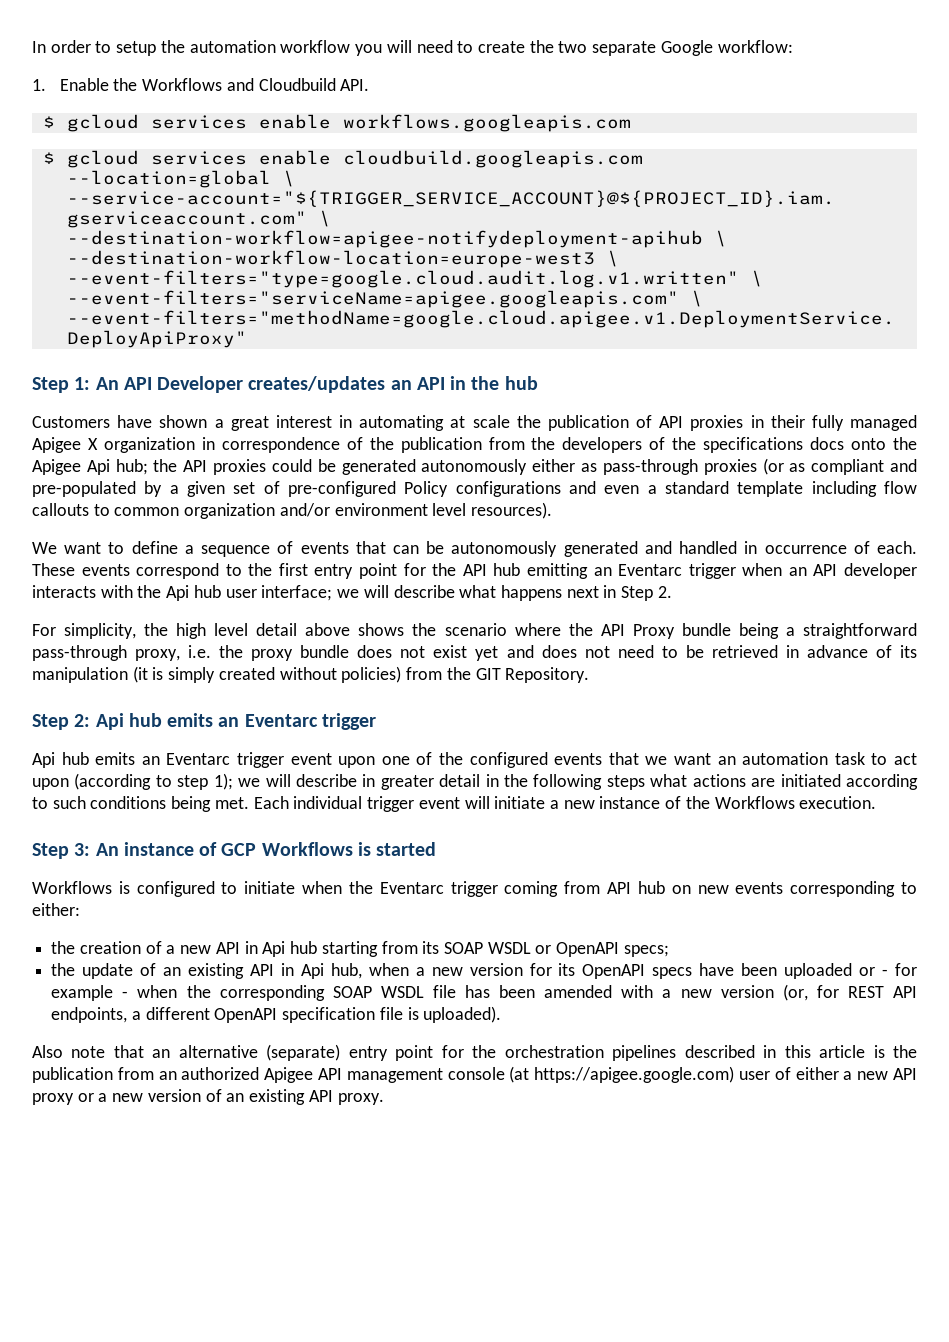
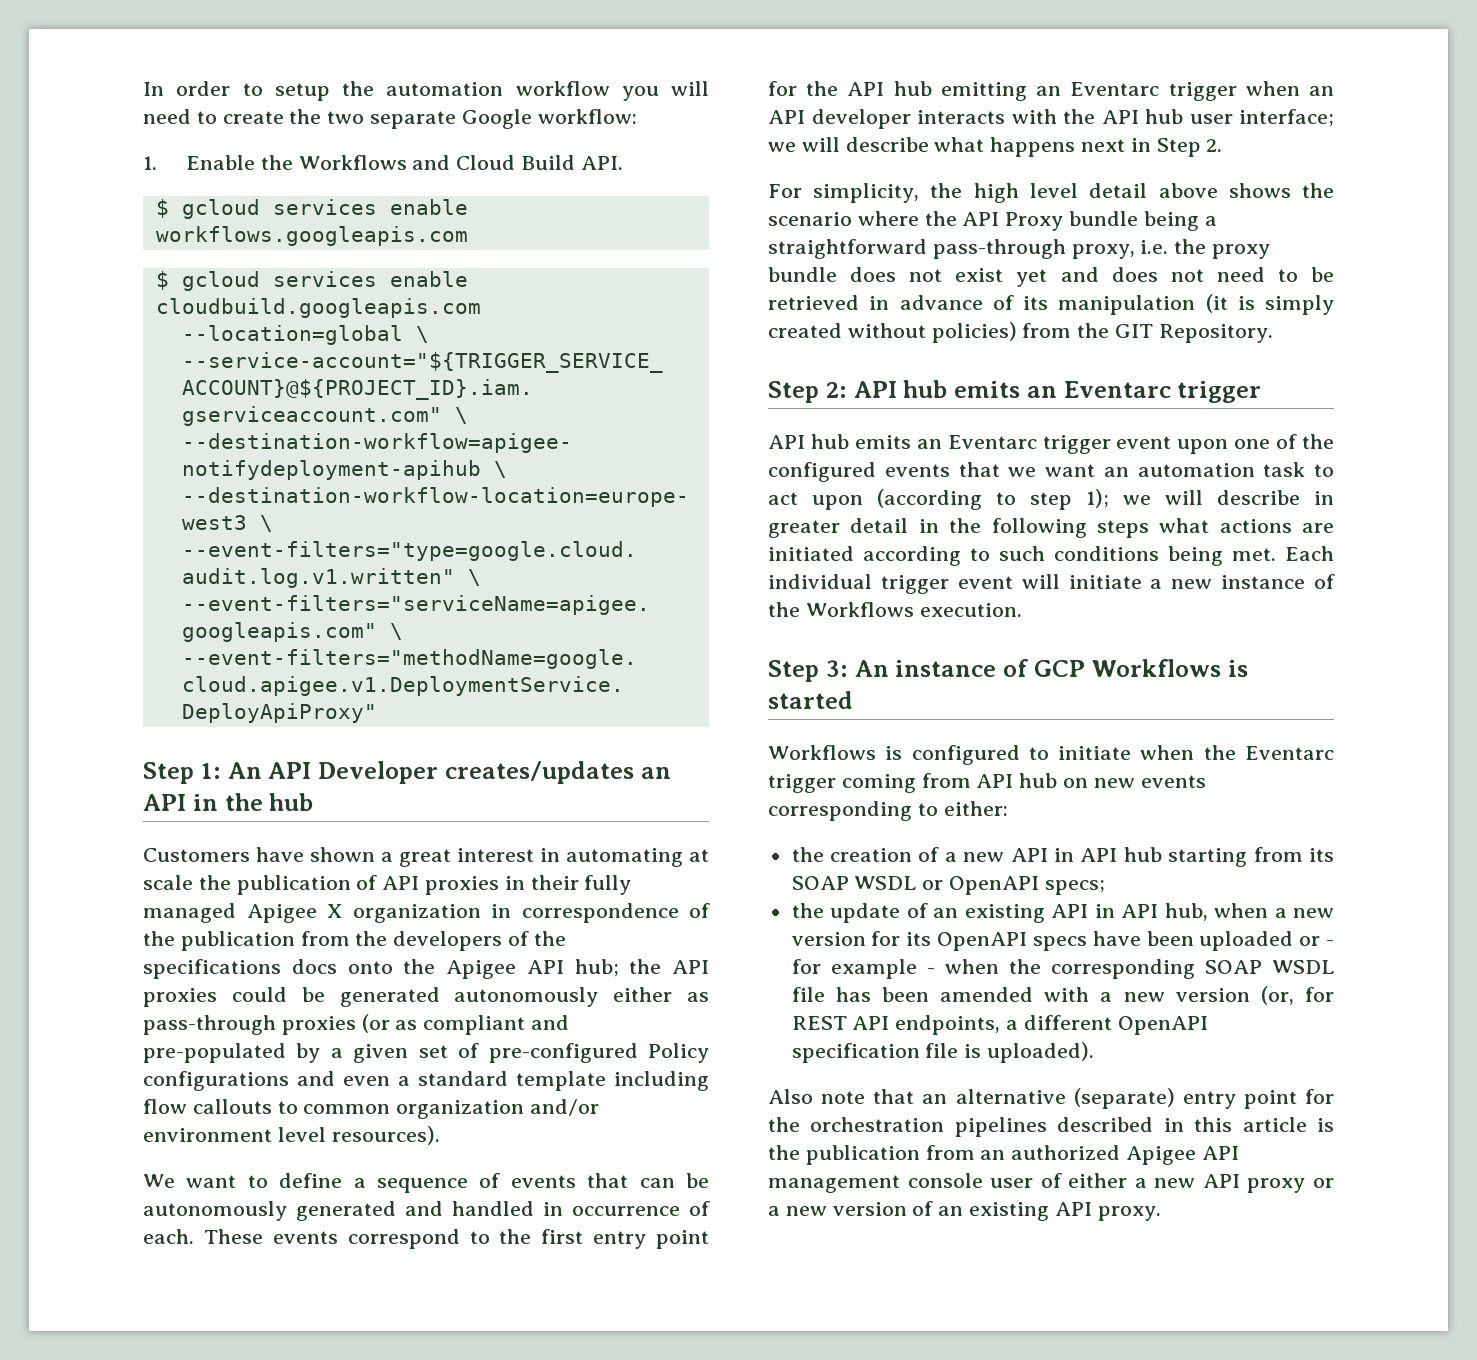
- 1. Enable the Workflows and Cloudbuild API.
+ 1. Enable the Workflows and Cloud Build API.
- Customers have shown a great interest in automating at scale the publication of API proxies in their fully managed Apigee X organization in correspondence of the publication from the developers of the specifications docs onto the Apigee Api hub;
+ Customers have shown a great interest in automating at scale the publication of API proxies in their fully managed Apigee X organization in correspondence of the publication from the developers of the specifications docs onto the Apigee API hub;
- These events correspond to the first entry point for the API hub emitting an Eventarc trigger when an API developer interacts with the Api hub user interface; we will describe what happens next in Step 2.
+ These events correspond to the first entry point for the API hub emitting an Eventarc trigger when an API developer interacts with the API hub user interface; we will describe what happens next in Step 2.
- Step 2: Api hub emits an Eventarc trigger
+ Step 2: API hub emits an Eventarc trigger
- Api hub emits an Eventarc trigger event upon one of the configured events that we want an automation task to act upon (according to step 1); we will describe in greater detail in the following steps what actions are initiated according to such conditions being met.
+ API hub emits an Eventarc trigger event upon one of the configured events that we want an automation task to act upon (according to step 1); we will describe in greater detail in the following steps what actions are initiated according to such conditions being met.
- the creation of a new API in Api hub starting from its SOAP WSDL or OpenAPI specs;
+ the creation of a new API in API hub starting from its SOAP WSDL or OpenAPI specs;
- the update of an existing API in Api hub, when a new version for its OpenAPI specs have been uploaded or - for example - when the corresponding SOAP WSDL file has been amended with a new version (or, for REST API endpoints, a different OpenAPI specification file is uploaded).
+ the update of an existing API in API hub, when a new version for its OpenAPI specs have been uploaded or - for example - when the corresponding SOAP WSDL file has been amended with a new version (or, for REST API endpoints, a different OpenAPI specification file is uploaded).
- Also note that an alternative (separate) entry point for the orchestration pipelines described in this article is the publication from an authorized Apigee API management console (at https://apigee.google.com) user of either a new API proxy or a new version of an existing API proxy.
+ Also note that an alternative (separate) entry point for the orchestration pipelines described in this article is the publication from an authorized Apigee API management console user of either a new API proxy or a new version of an existing API proxy.

